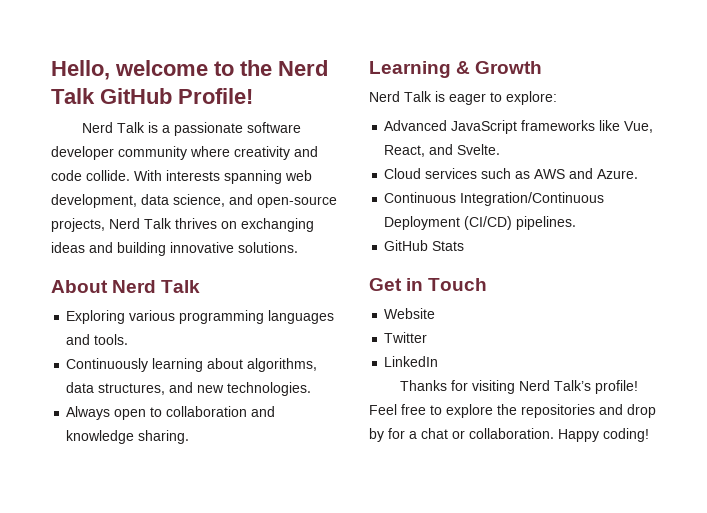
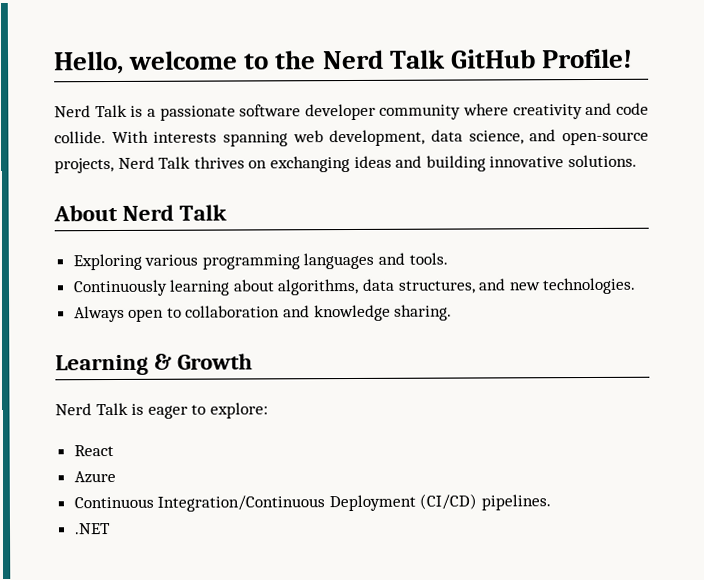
- Advanced JavaScript frameworks like Vue, React, and Svelte.
- Cloud services such as AWS and Azure.
+ React
+ Azure
- GitHub Stats
- Get in Touch
- Website
- Twitter
- LinkedIn
- Thanks for visiting Nerd Talk’s profile! Feel free to explore the repositories and drop by for a chat or collaboration. Happy coding!
+ .NET

